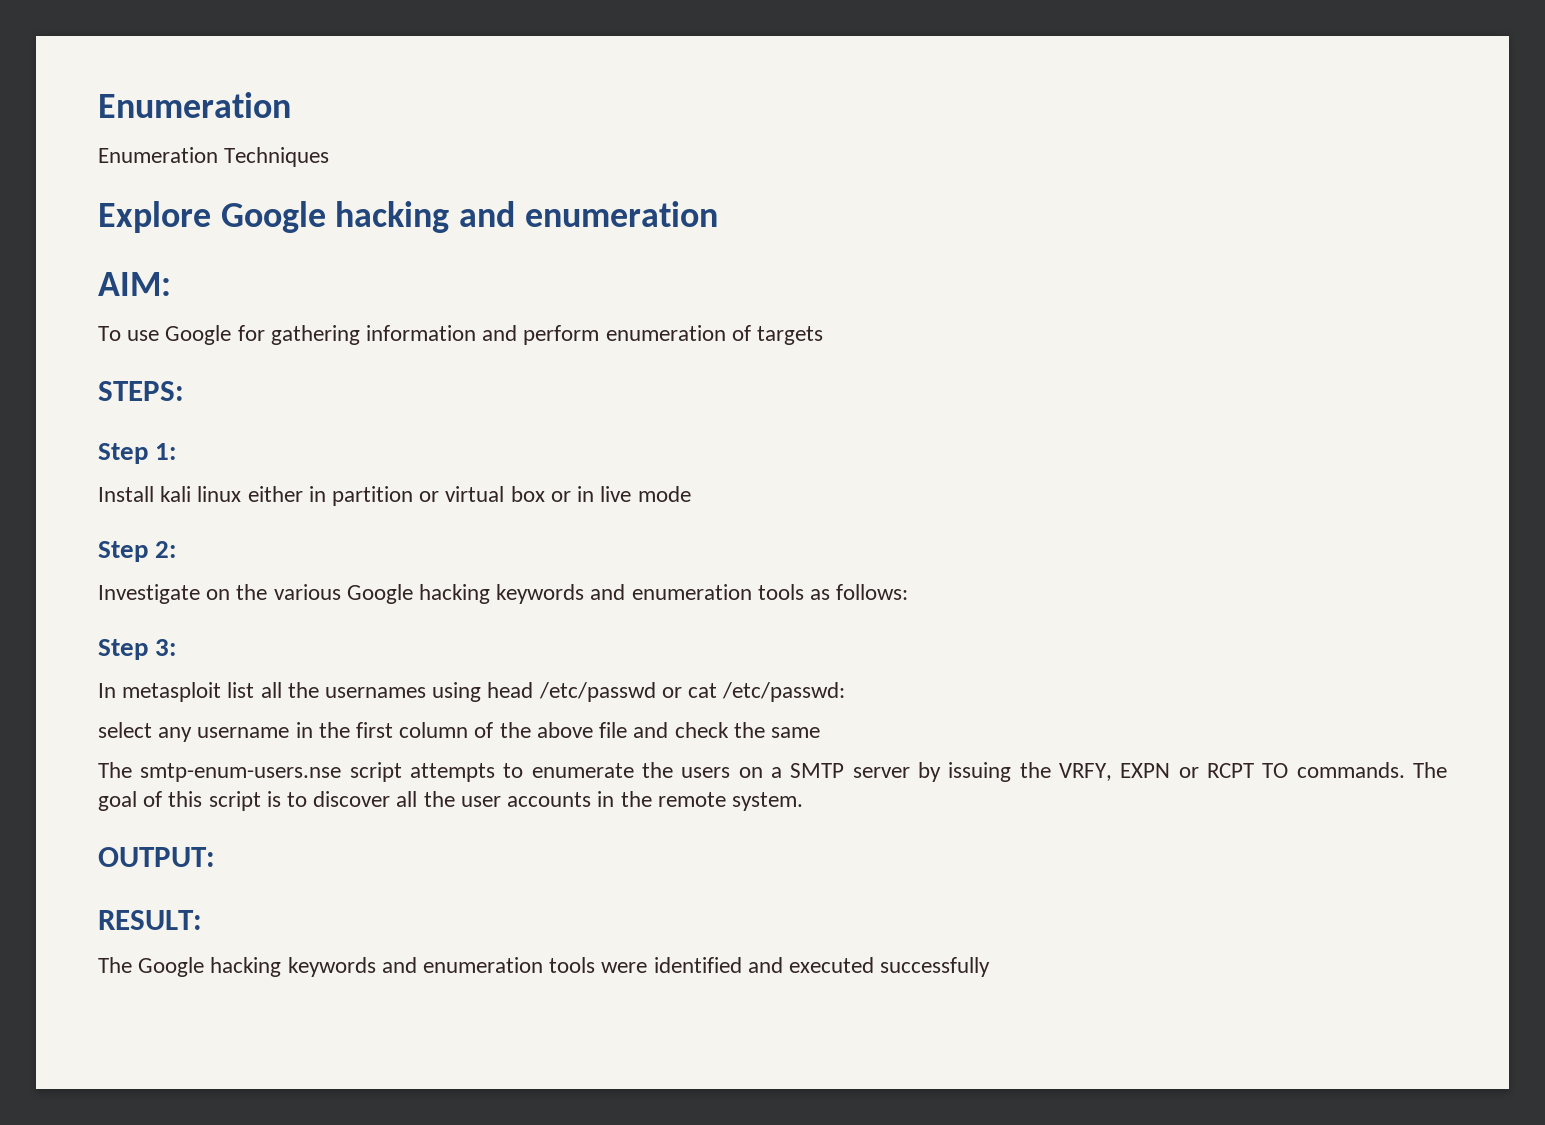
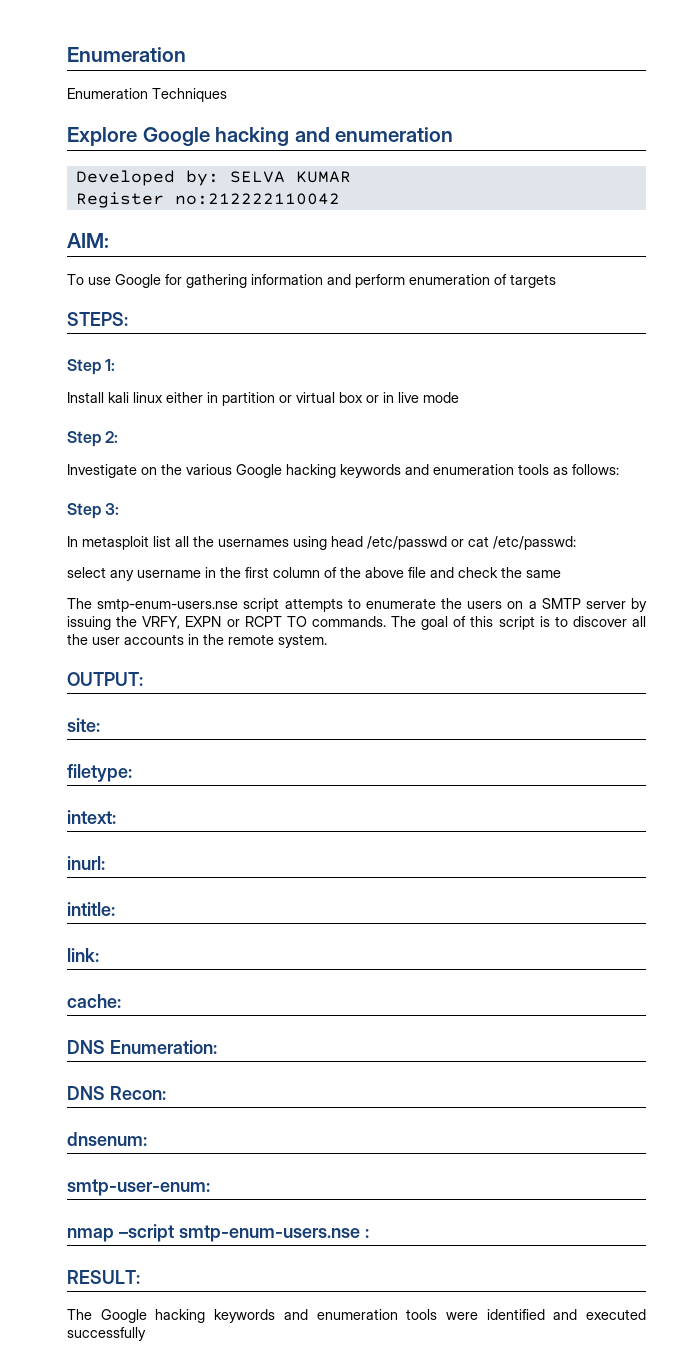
+ Developed by: SELVA KUMAR
+ Register no:212222110042
+ site:
+ filetype:
+ intext:
+ inurl:
+ intitle:
+ link:
+ cache:
+ DNS Enumeration:
+ DNS Recon:
+ dnsenum:
+ smtp-user-enum:
+ nmap –script smtp-enum-users.nse :

